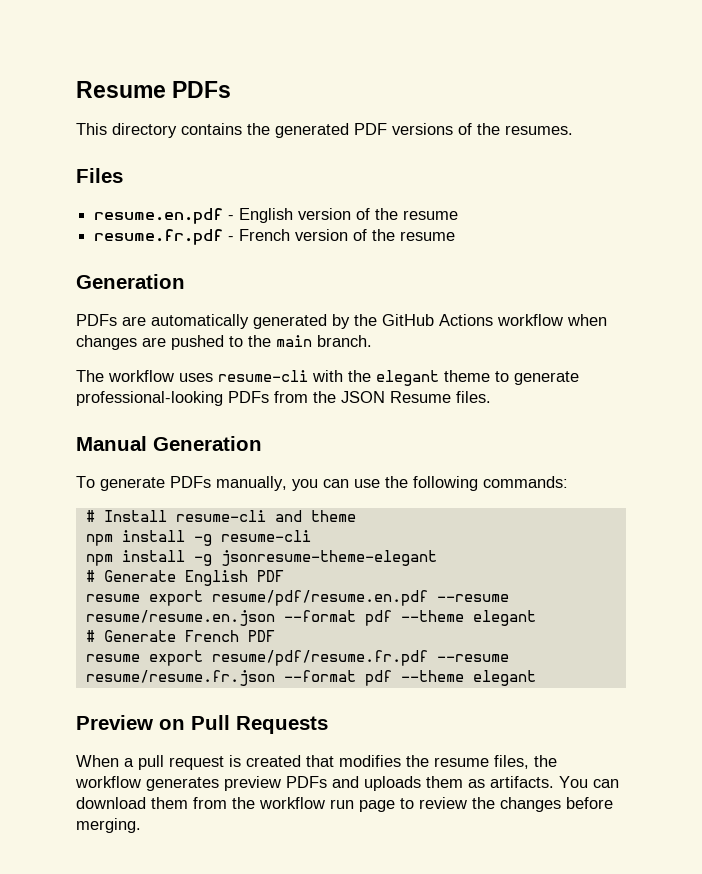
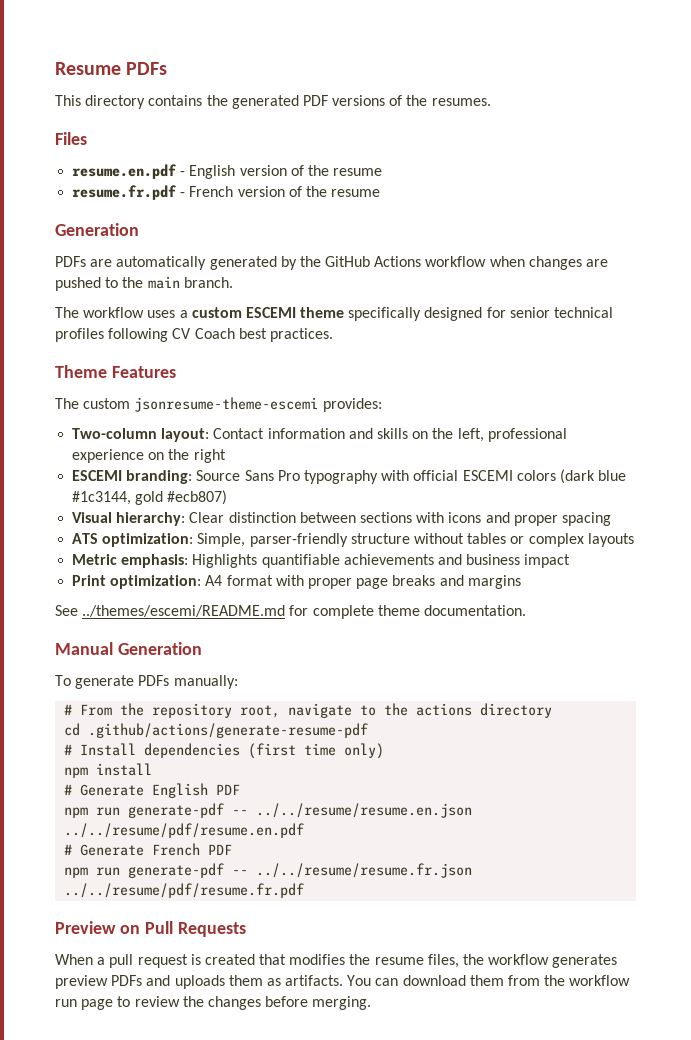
- The workflow uses resume-cli with the elegant theme to generate professional-looking PDFs from the JSON Resume files.
+ The workflow uses a custom ESCEMI theme specifically designed for senior technical profiles following CV Coach best practices.
+ Theme Features
+ The custom jsonresume-theme-escemi provides:
+ Two-column layout: Contact information and skills on the left, professional experience on the right
+ ESCEMI branding: Source Sans Pro typography with official ESCEMI colors (dark blue #1c3144, gold #ecb807)
+ Visual hierarchy: Clear distinction between sections with icons and proper spacing
+ ATS optimization: Simple, parser-friendly structure without tables or complex layouts
+ Metric emphasis: Highlights quantifiable achievements and business impact
+ Print optimization: A4 format with proper page breaks and margins
+ See ../themes/escemi/README.md for complete theme documentation.
- To generate PDFs manually, you can use the following commands:
- # Install resume-cli and theme
- npm install -g resume-cli
- npm install -g jsonresume-theme-elegant
+ To generate PDFs manually:
+ # From the repository root, navigate to the actions directory
+ cd .github/actions/generate-resume-pdf
+ # Install dependencies (first time only)
+ npm install
  # Generate English PDF
- resume export resume/pdf/resume.en.pdf --resume resume/resume.en.json --format pdf --theme elegant
+ npm run generate-pdf -- ../../resume/resume.en.json ../../resume/pdf/resume.en.pdf
  # Generate French PDF
- resume export resume/pdf/resume.fr.pdf --resume resume/resume.fr.json --format pdf --theme elegant
+ npm run generate-pdf -- ../../resume/resume.fr.json ../../resume/pdf/resume.fr.pdf

